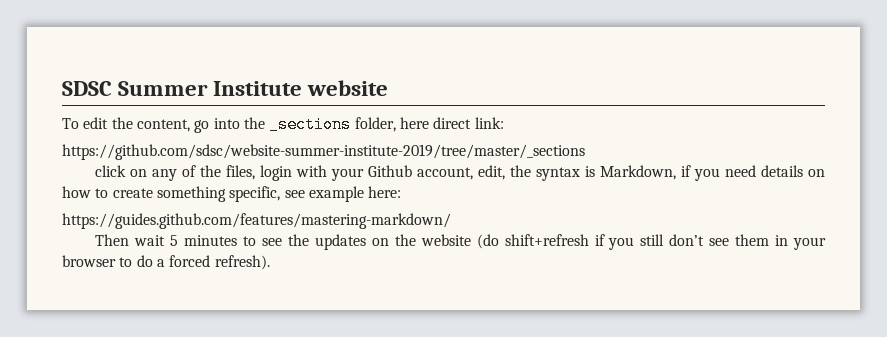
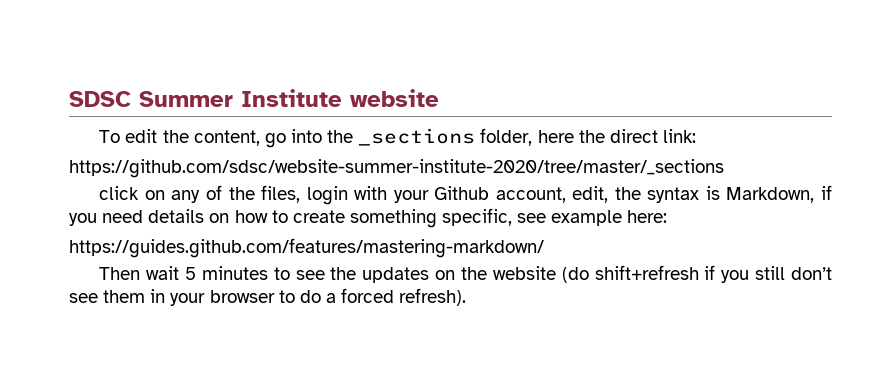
- To edit the content, go into the _sections folder, here direct link:
+ To edit the content, go into the _sections folder, here the direct link:
- https://github.com/sdsc/website-summer-institute-2019/tree/master/_sections
+ https://github.com/sdsc/website-summer-institute-2020/tree/master/_sections

